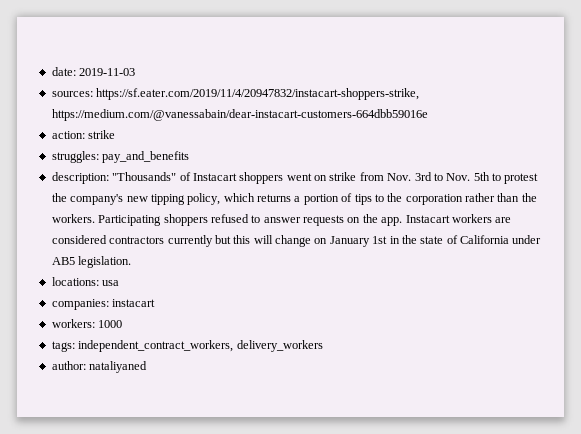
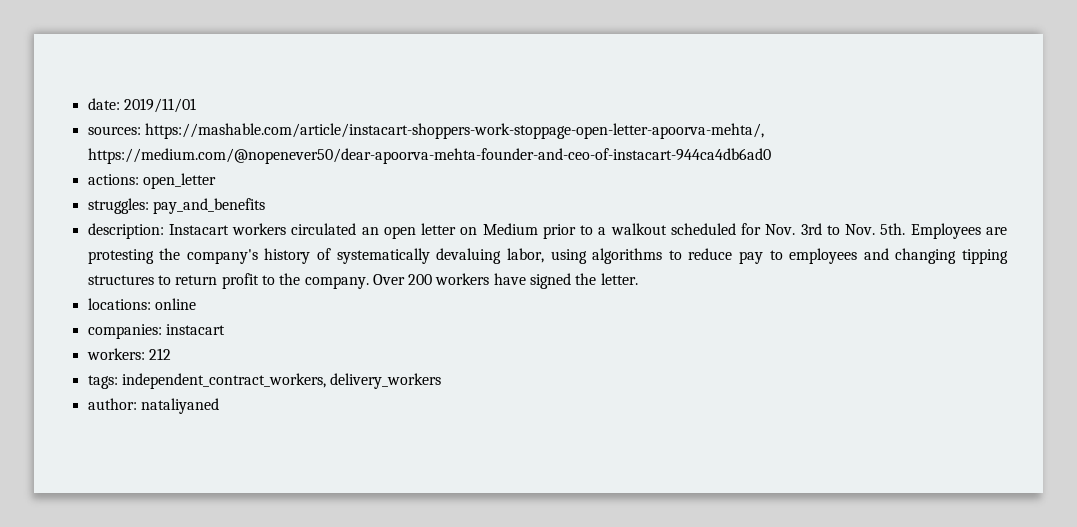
- date: 2019-11-03
+ date: 2019/11/01
- sources: https://sf.eater.com/2019/11/4/20947832/instacart-shoppers-strike, https://medium.com/@vanessabain/dear-instacart-customers-664dbb59016e
- action: strike
+ sources: https://mashable.com/article/instacart-shoppers-work-stoppage-open-letter-apoorva-mehta/, https://medium.com/@nopenever50/dear-apoorva-mehta-founder-and-ceo-of-instacart-944ca4db6ad0
+ actions: open_letter
- description: "Thousands" of Instacart shoppers went on strike from Nov. 3rd to Nov. 5th to protest the company's new tipping policy, which returns a portion of tips to the corporation rather than the workers. Participating shoppers refused to answer requests on the app. Instacart workers are considered contractors currently but this will change on January 1st in the state of California under AB5 legislation.
+ description: Instacart workers circulated an open letter on Medium prior to a walkout scheduled for Nov. 3rd to Nov. 5th. Employees are protesting the company's history of systematically devaluing labor, using algorithms to reduce pay to employees and changing tipping structures to return profit to the company. Over 200 workers have signed the letter.
- locations: usa
+ locations: online
- workers: 1000
+ workers: 212

